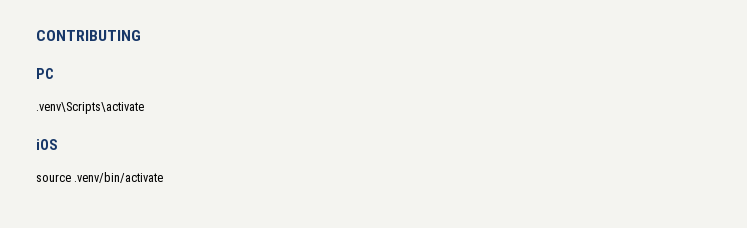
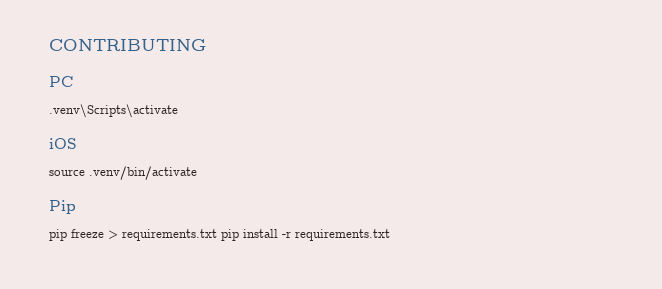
+ Pip
+ pip freeze > requirements.txt pip install -r requirements.txt

